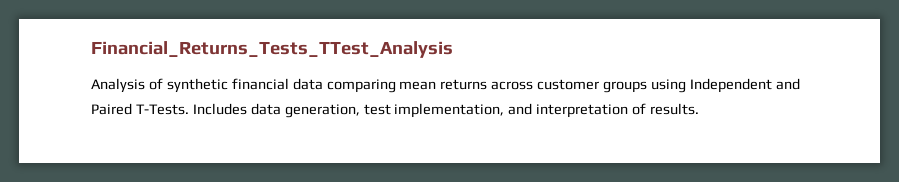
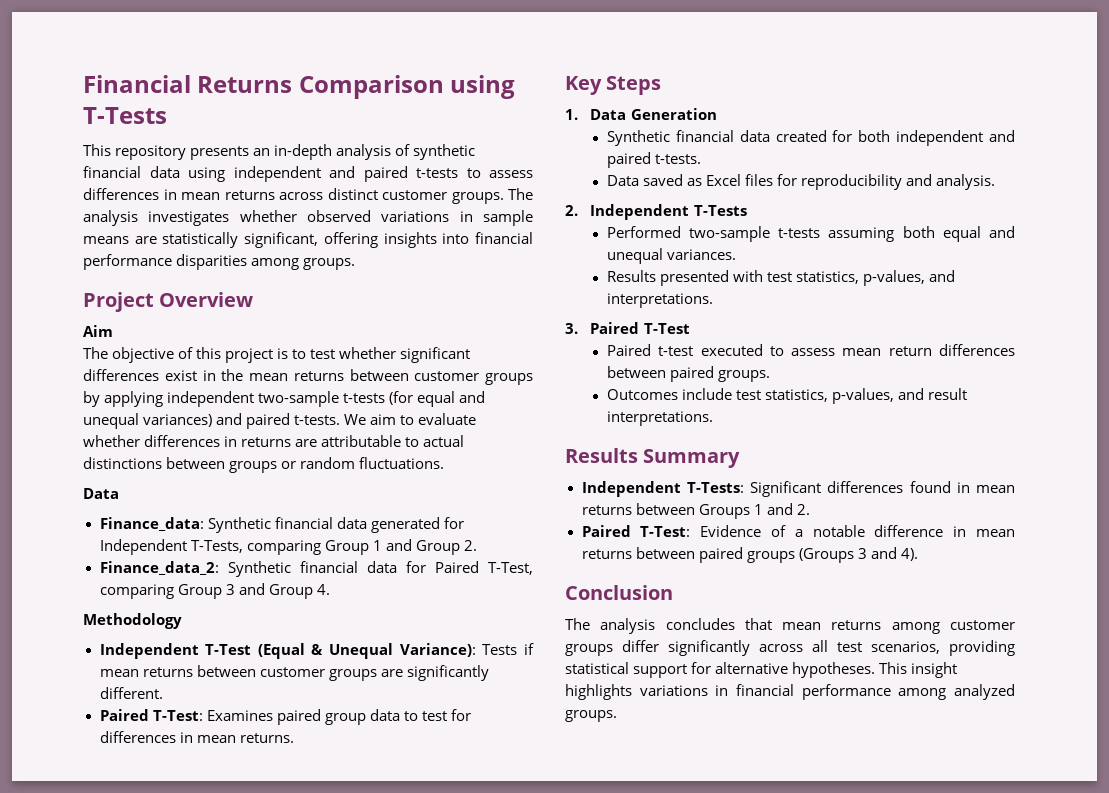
- Financial_Returns_Tests_TTest_Analysis
- Analysis of synthetic financial data comparing mean returns across customer groups using Independent and Paired T-Tests. Includes data generation, test implementation, and interpretation of results.
+ Financial Returns Comparison using T-Tests
+ This repository presents an in-depth analysis of synthetic financial data using independent and paired t-tests to assess differences in mean returns across distinct customer groups. The analysis investigates whether observed variations in sample means are statistically significant, offering insights into financial performance disparities among groups.
+ Project Overview
+ Aim
+ The objective of this project is to test whether significant differences exist in the mean returns between customer groups by applying independent two-sample t-tests (for equal and unequal variances) and paired t-tests. We aim to evaluate whether differences in returns are attributable to actual distinctions between groups or random fluctuations.
+ Data
+ Finance_data: Synthetic financial data generated for Independent T-Tests, comparing Group 1 and Group 2.
+ Finance_data_2: Synthetic financial data for Paired T-Test, comparing Group 3 and Group 4.
+ Methodology
+ Independent T-Test (Equal & Unequal Variance): Tests if mean returns between customer groups are significantly different.
+ Paired T-Test: Examines paired group data to test for differences in mean returns.
+ Key Steps
+ 1. Data Generation
+ Synthetic financial data created for both independent and paired t-tests.
+ Data saved as Excel files for reproducibility and analysis.
+ 2. Independent T-Tests
+ Performed two-sample t-tests assuming both equal and unequal variances.
+ Results presented with test statistics, p-values, and interpretations.
+ 3. Paired T-Test
+ Paired t-test executed to assess mean return differences between paired groups.
+ Outcomes include test statistics, p-values, and result interpretations.
+ Results Summary
+ Independent T-Tests: Significant differences found in mean returns between Groups 1 and 2.
+ Paired T-Test: Evidence of a notable difference in mean returns between paired groups (Groups 3 and 4).
+ Conclusion
+ The analysis concludes that mean returns among customer groups differ significantly across all test scenarios, providing statistical support for alternative hypotheses. This insight highlights variations in financial performance among analyzed groups.

